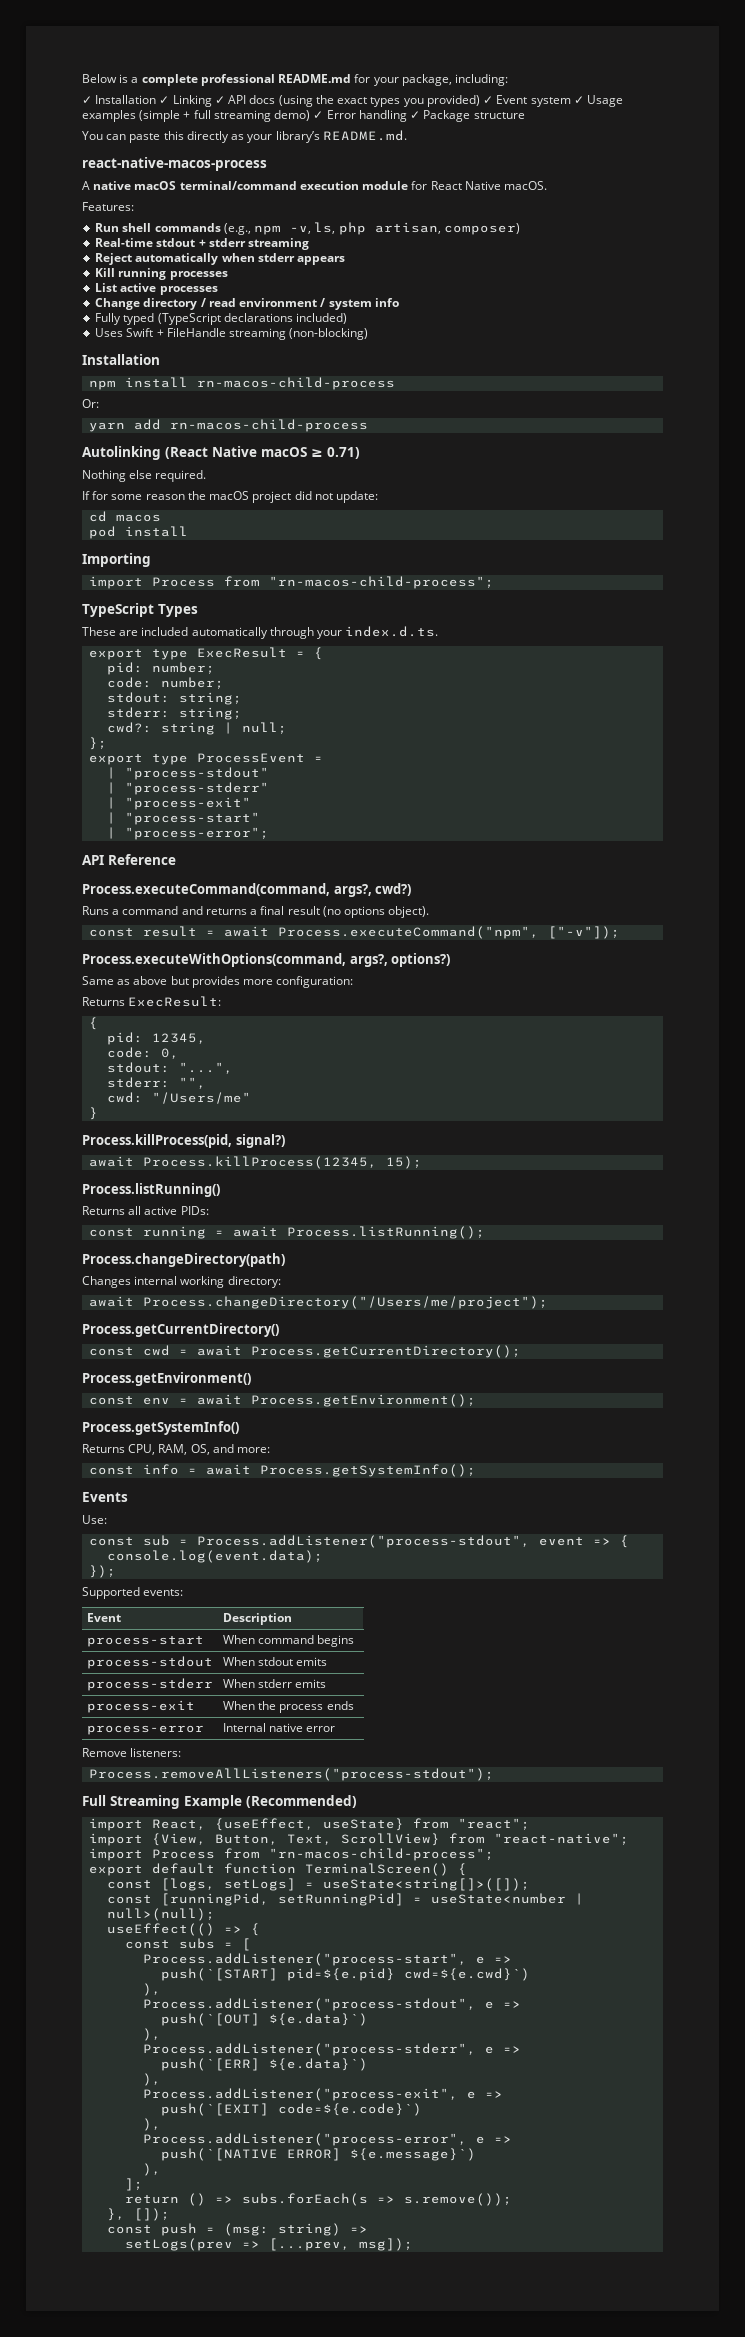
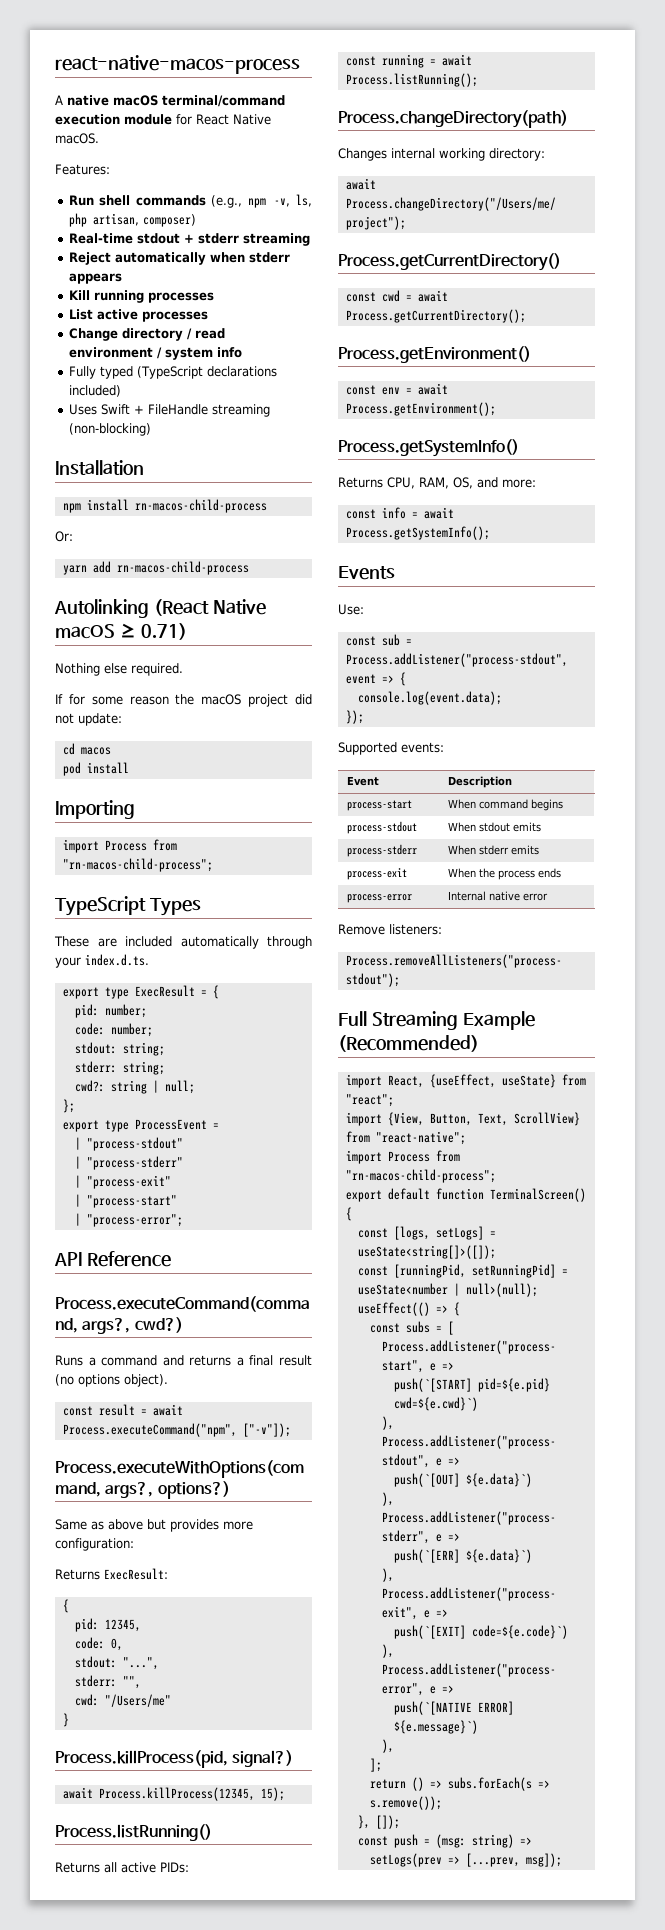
- Below is a complete professional README.md for your package, including:
- ✓ Installation ✓ Linking ✓ API docs (using the exact types you provided) ✓ Event system ✓ Usage examples (simple + full streaming demo) ✓ Error handling ✓ Package structure
- You can paste this directly as your library’s README.md.

